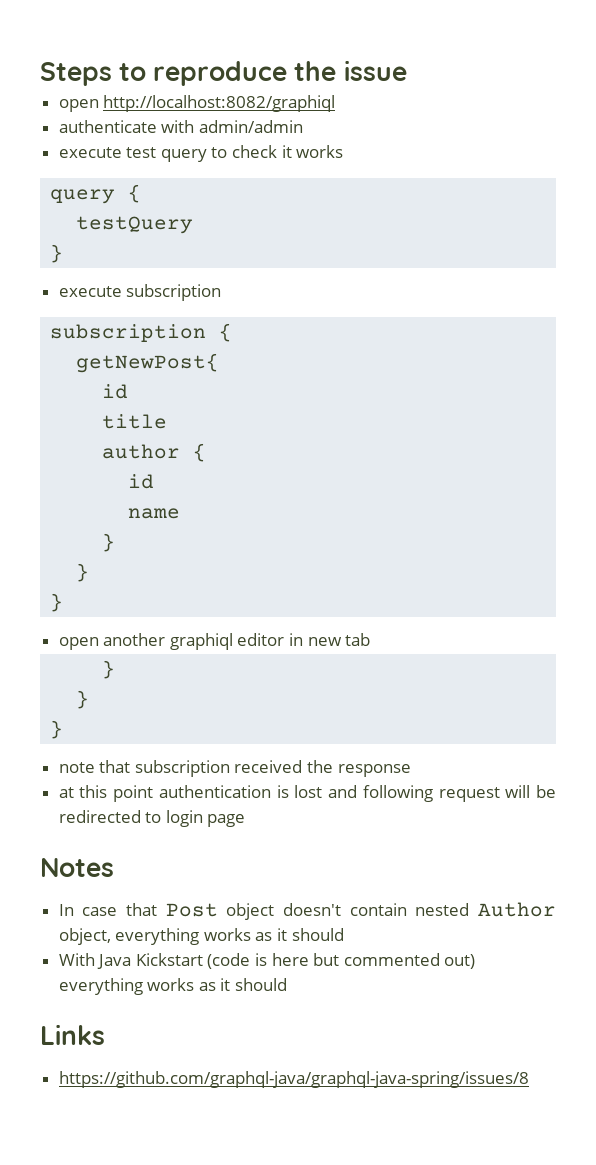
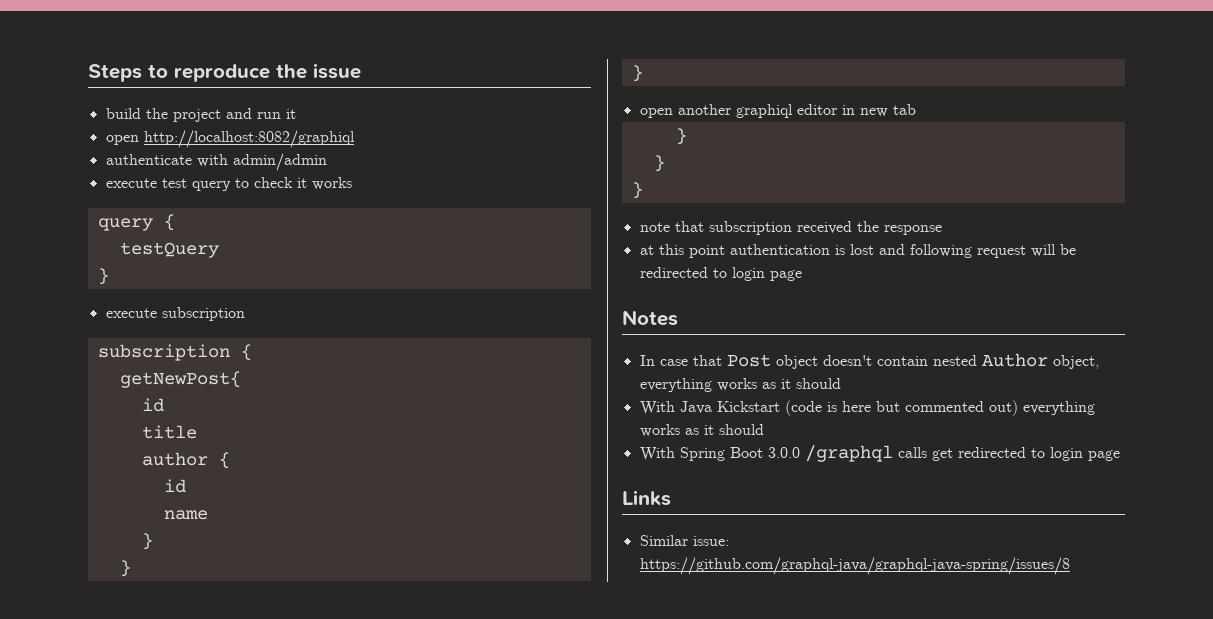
+ build the project and run it
+ With Spring Boot 3.0.0 /graphql calls get redirected to login page
- https://github.com/graphql-java/graphql-java-spring/issues/8
+ Similar issue: https://github.com/graphql-java/graphql-java-spring/issues/8

